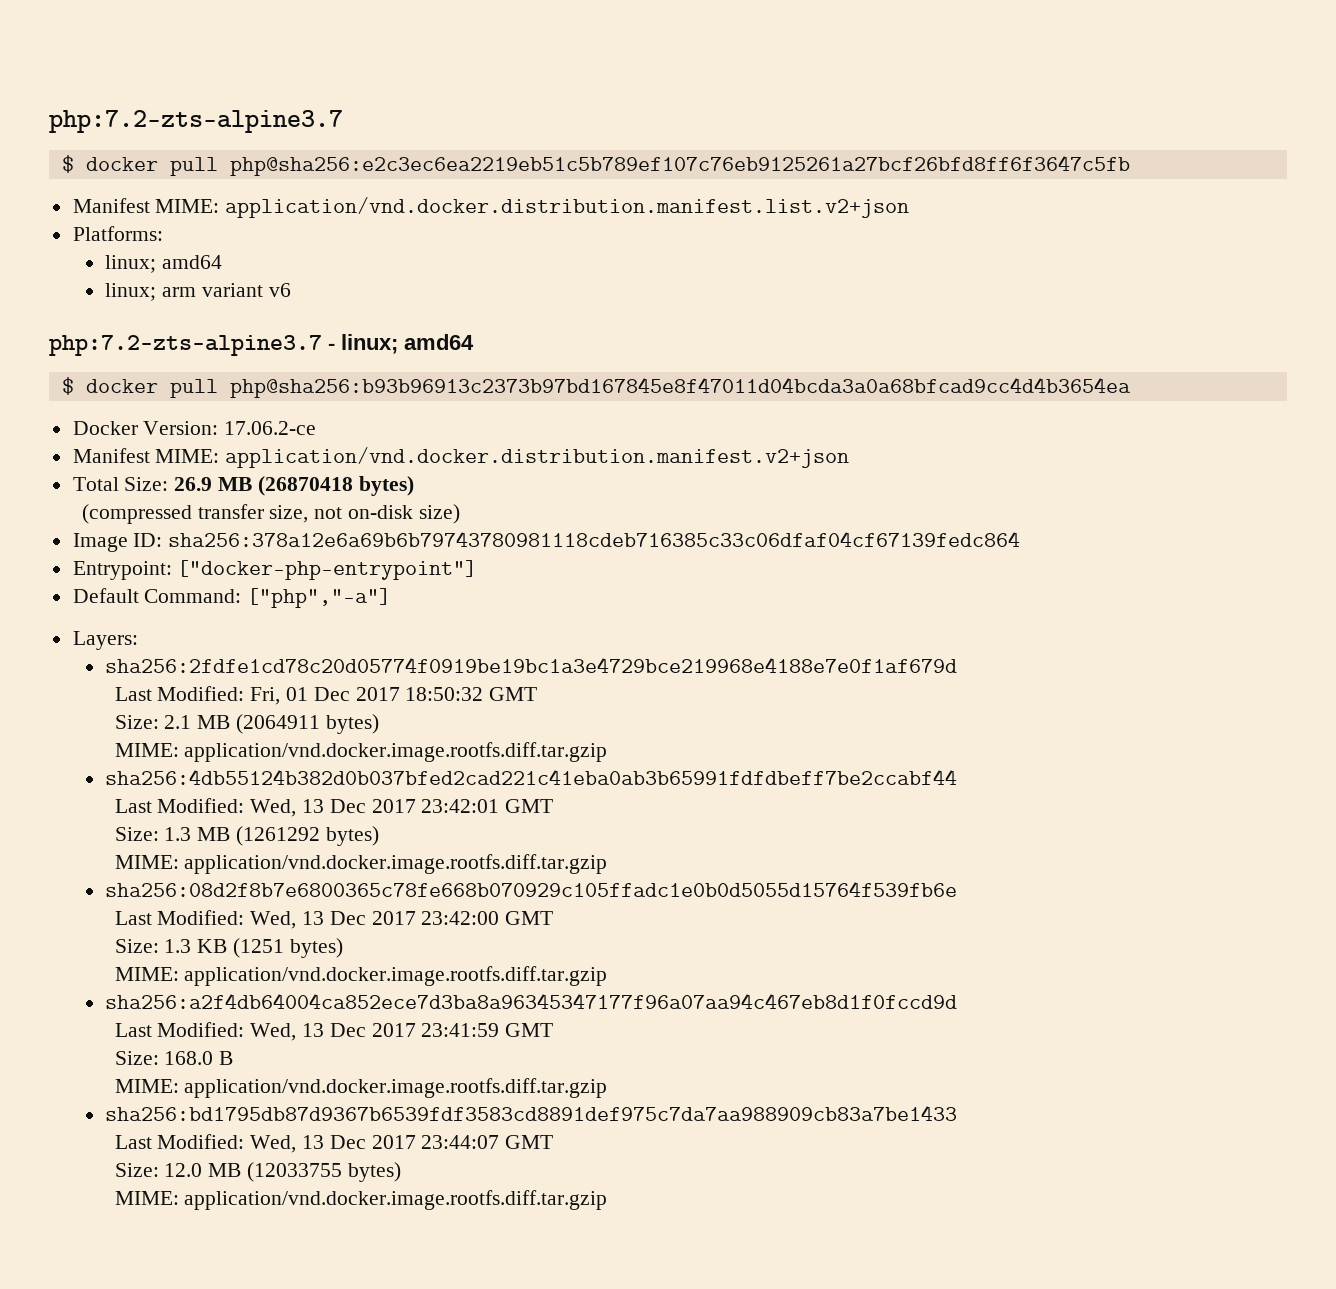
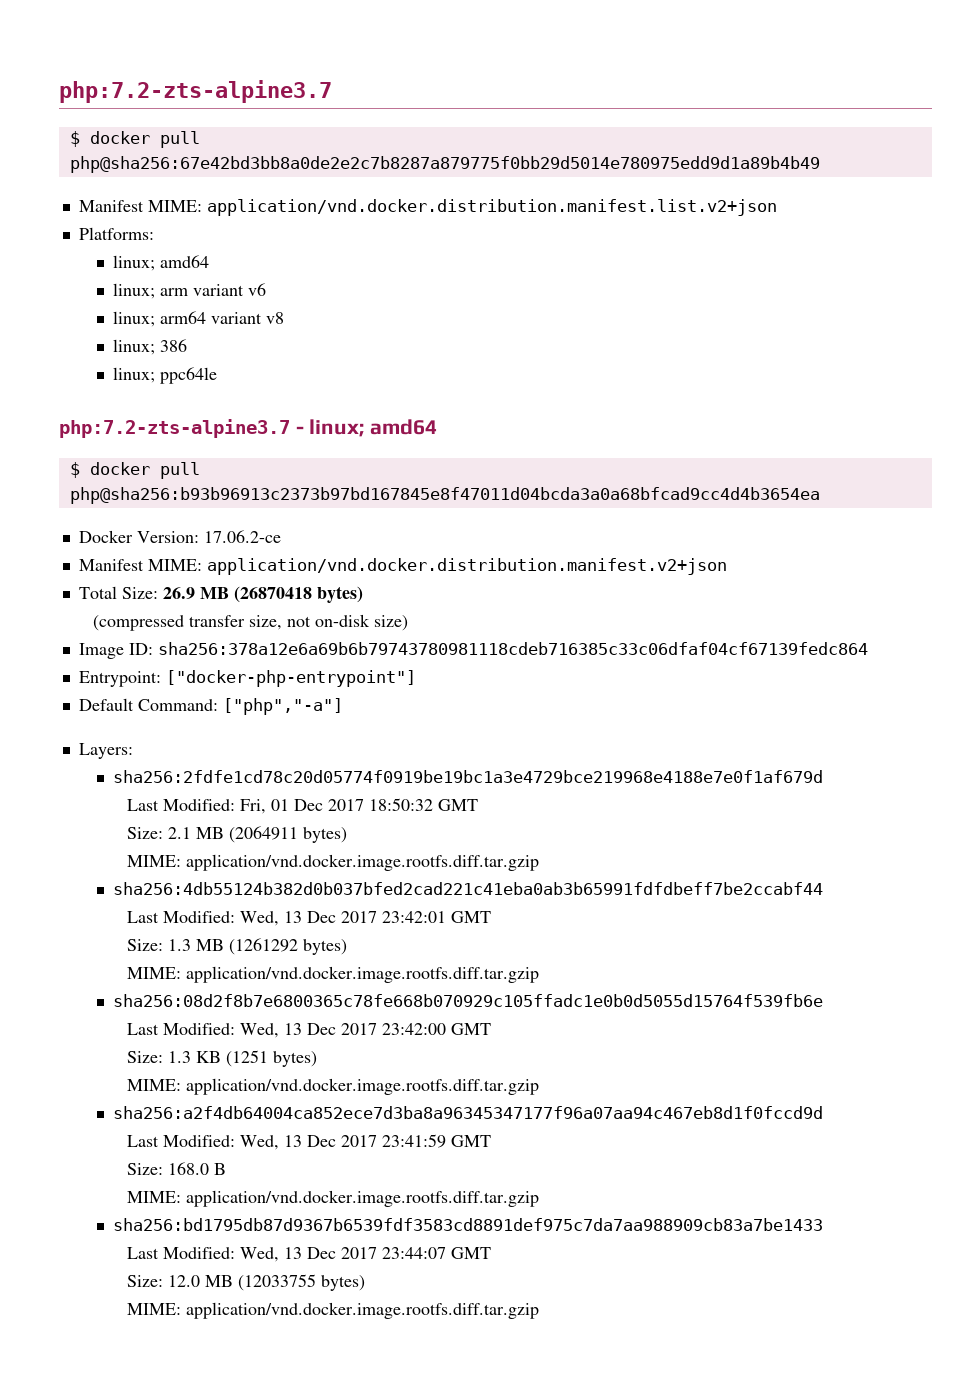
- $ docker pull php@sha256:e2c3ec6ea2219eb51c5b789ef107c76eb9125261a27bcf26bfd8ff6f3647c5fb
+ $ docker pull php@sha256:67e42bd3bb8a0de2e2c7b8287a879775f0bb29d5014e780975edd9d1a89b4b49
+ linux; arm64 variant v8
+ linux; 386
+ linux; ppc64le

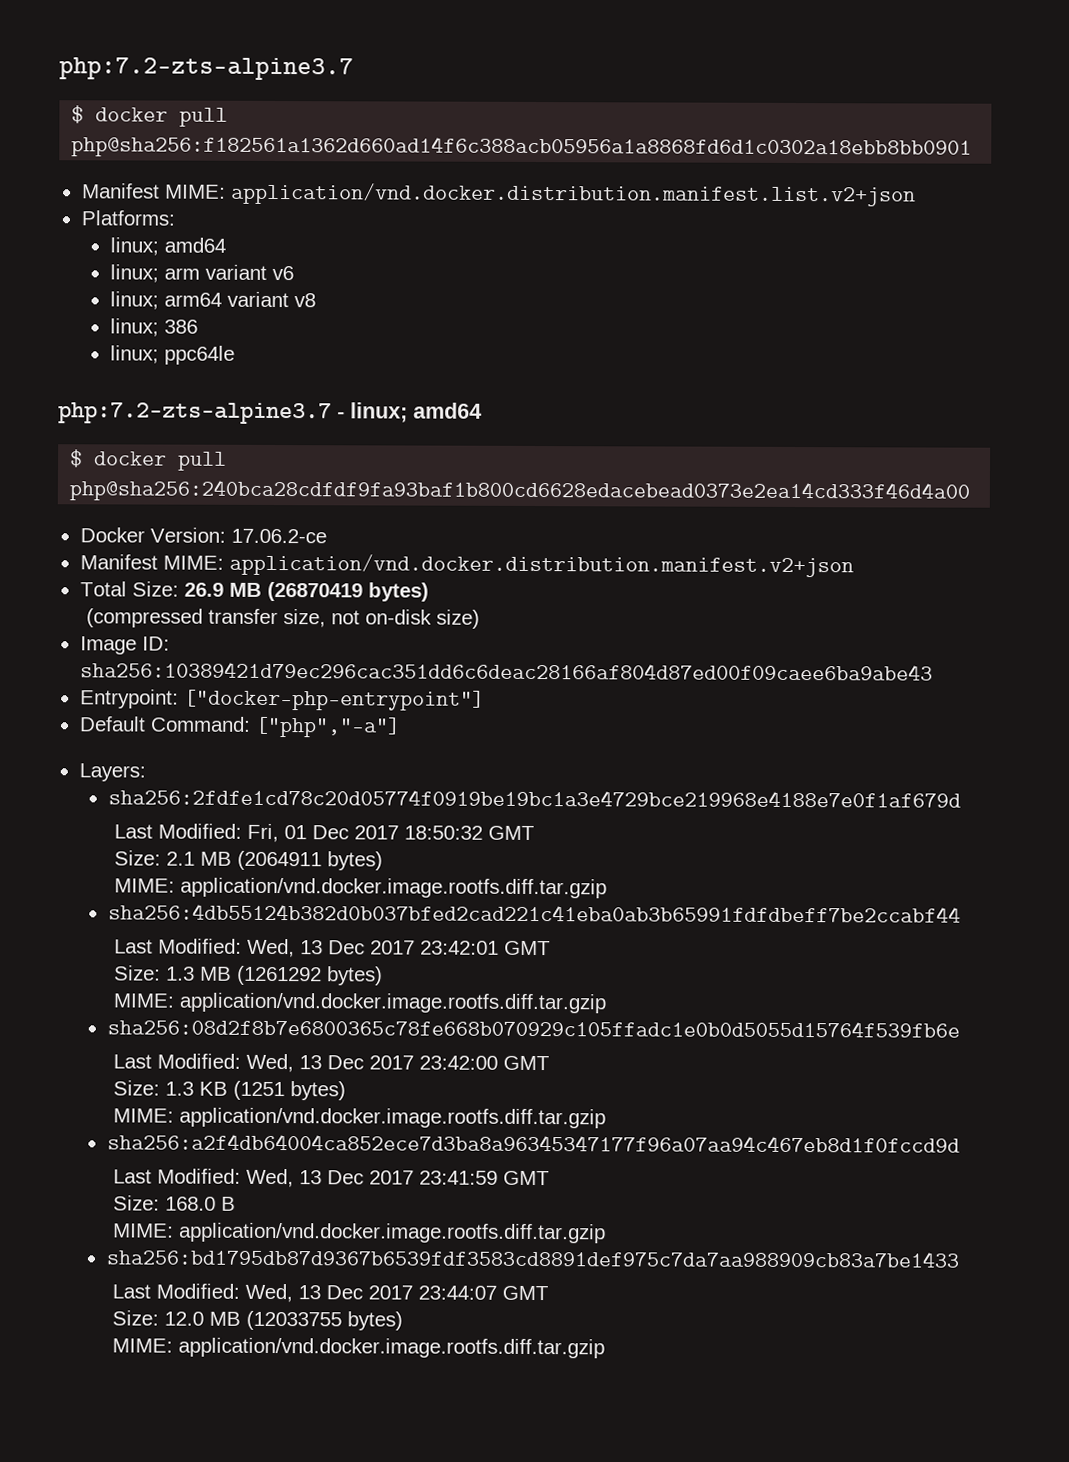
- $ docker pull php@sha256:67e42bd3bb8a0de2e2c7b8287a879775f0bb29d5014e780975edd9d1a89b4b49
+ $ docker pull php@sha256:f182561a1362d660ad14f6c388acb05956a1a8868fd6d1c0302a18ebb8bb0901
- $ docker pull php@sha256:b93b96913c2373b97bd167845e8f47011d04bcda3a0a68bfcad9cc4d4b3654ea
+ $ docker pull php@sha256:240bca28cdfdf9fa93baf1b800cd6628edacebead0373e2ea14cd333f46d4a00
- Total Size: 26.9 MB (26870418 bytes)
+ Total Size: 26.9 MB (26870419 bytes)
- Image ID: sha256:378a12e6a69b6b79743780981118cdeb716385c33c06dfaf04cf67139fedc864
+ Image ID: sha256:10389421d79ec296cac351dd6c6deac28166af804d87ed00f09caee6ba9abe43

